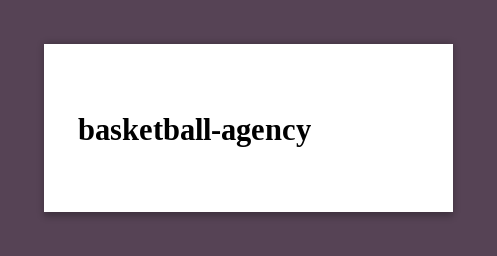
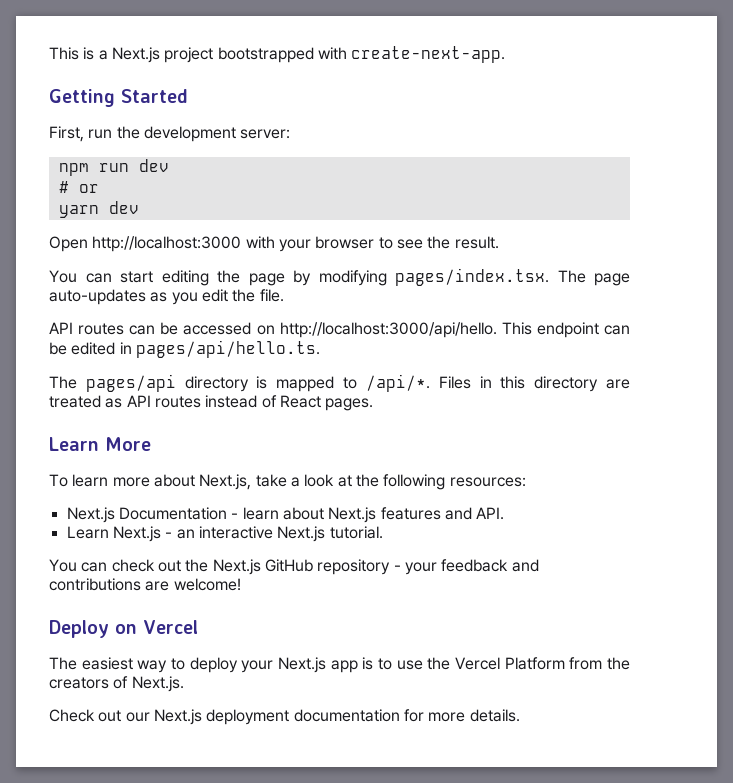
- basketball-agency
+ This is a Next.js project bootstrapped with create-next-app.
+ Getting Started
+ First, run the development server:
+ npm run dev
+ # or
+ yarn dev
+ Open http://localhost:3000 with your browser to see the result.
+ You can start editing the page by modifying pages/index.tsx. The page auto-updates as you edit the file.
+ API routes can be accessed on http://localhost:3000/api/hello. This endpoint can be edited in pages/api/hello.ts.
+ The pages/api directory is mapped to /api/*. Files in this directory are treated as API routes instead of React pages.
+ Learn More
+ To learn more about Next.js, take a look at the following resources:
+ Next.js Documentation - learn about Next.js features and API.
+ Learn Next.js - an interactive Next.js tutorial.
+ You can check out the Next.js GitHub repository - your feedback and contributions are welcome!
+ Deploy on Vercel
+ The easiest way to deploy your Next.js app is to use the Vercel Platform from the creators of Next.js.
+ Check out our Next.js deployment documentation for more details.

